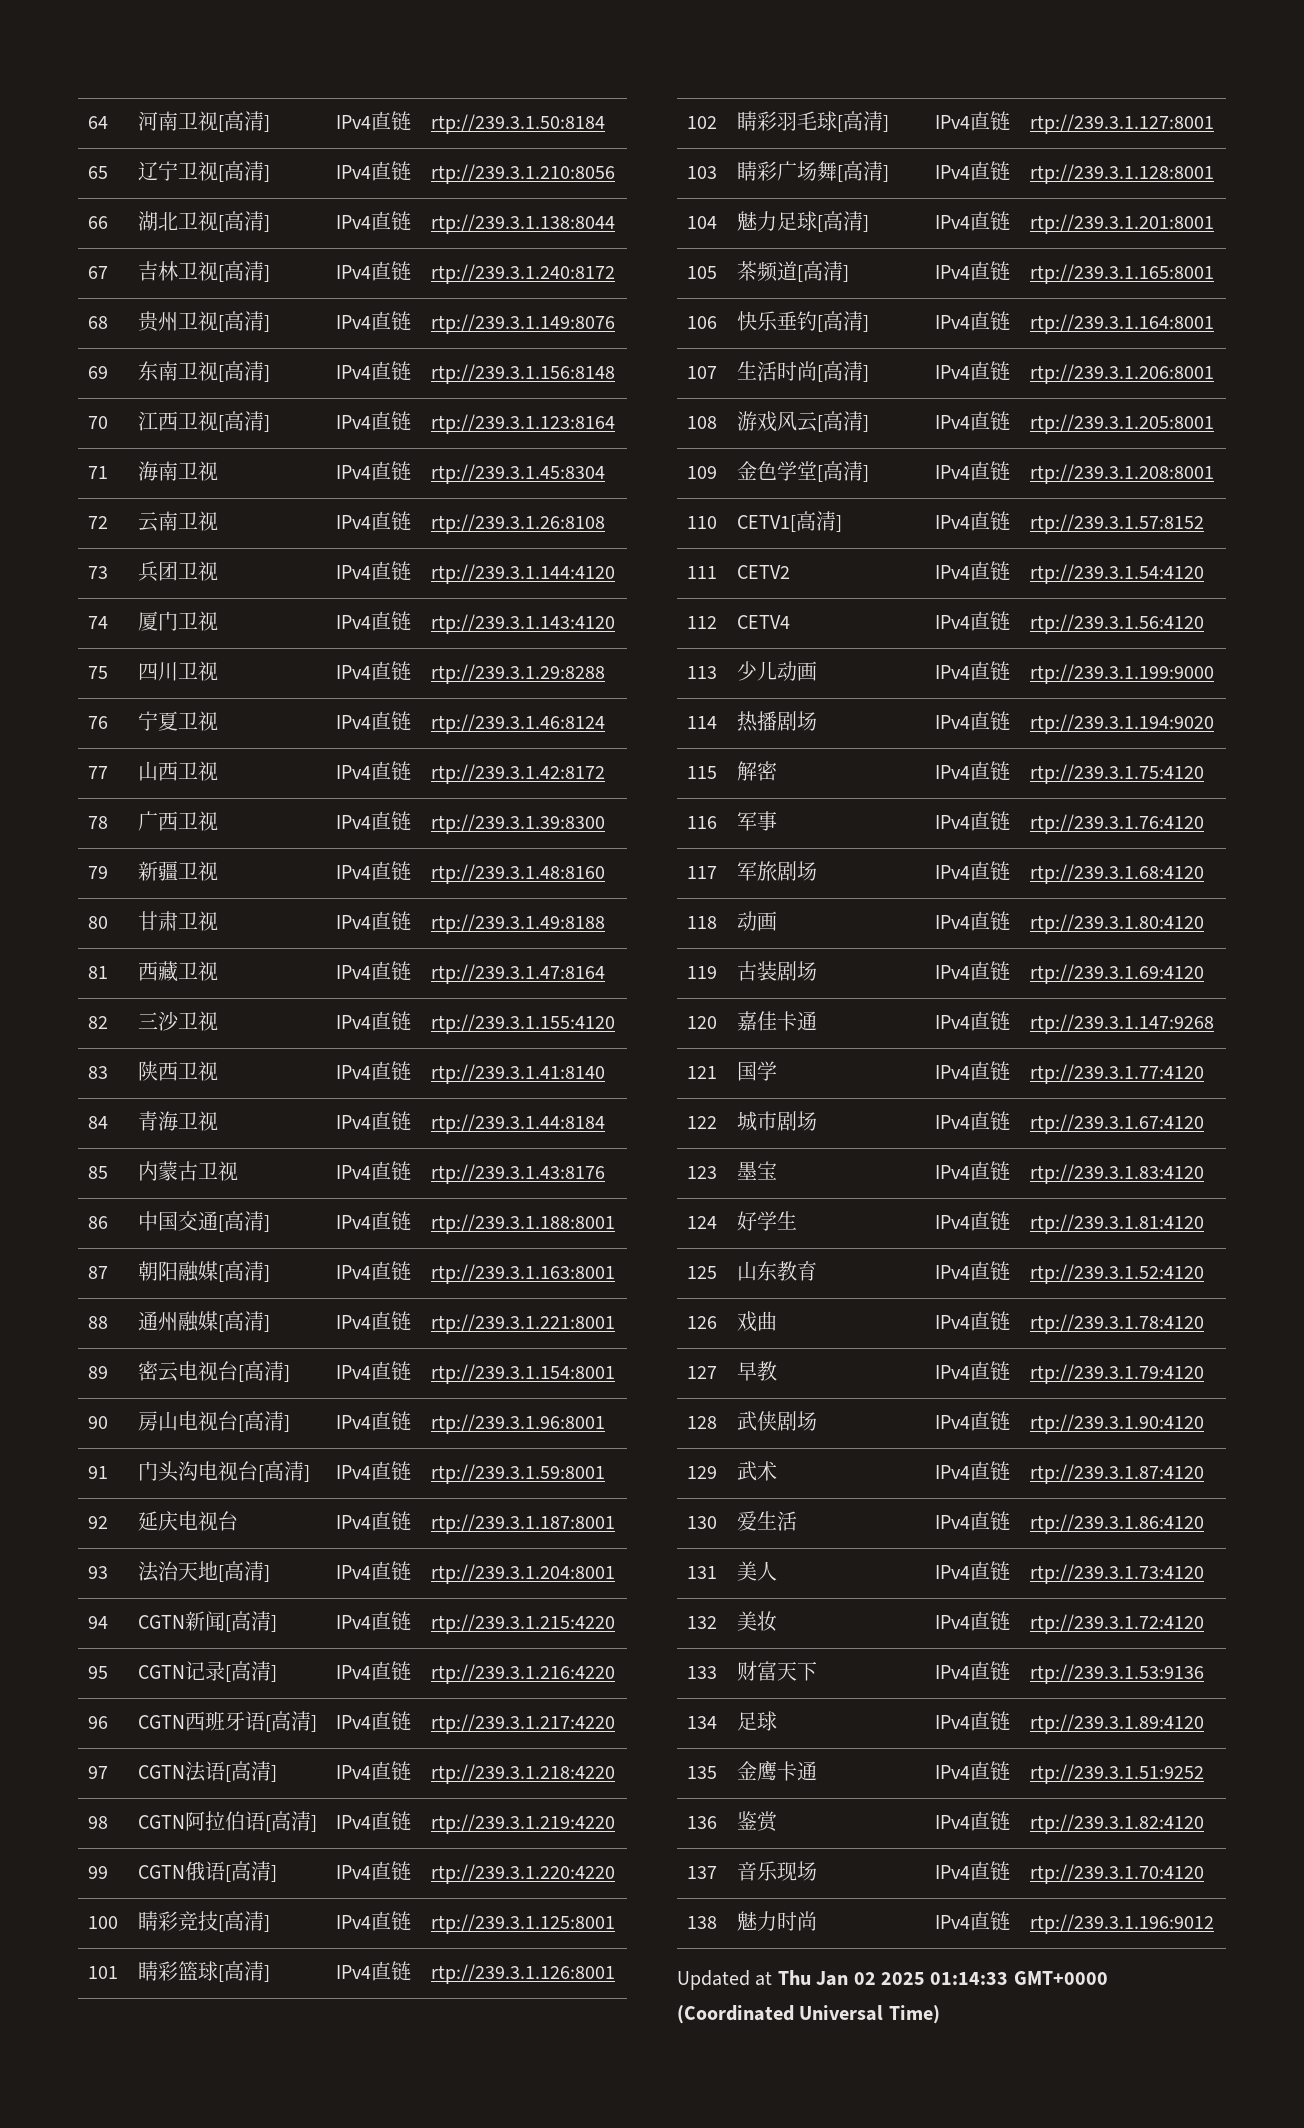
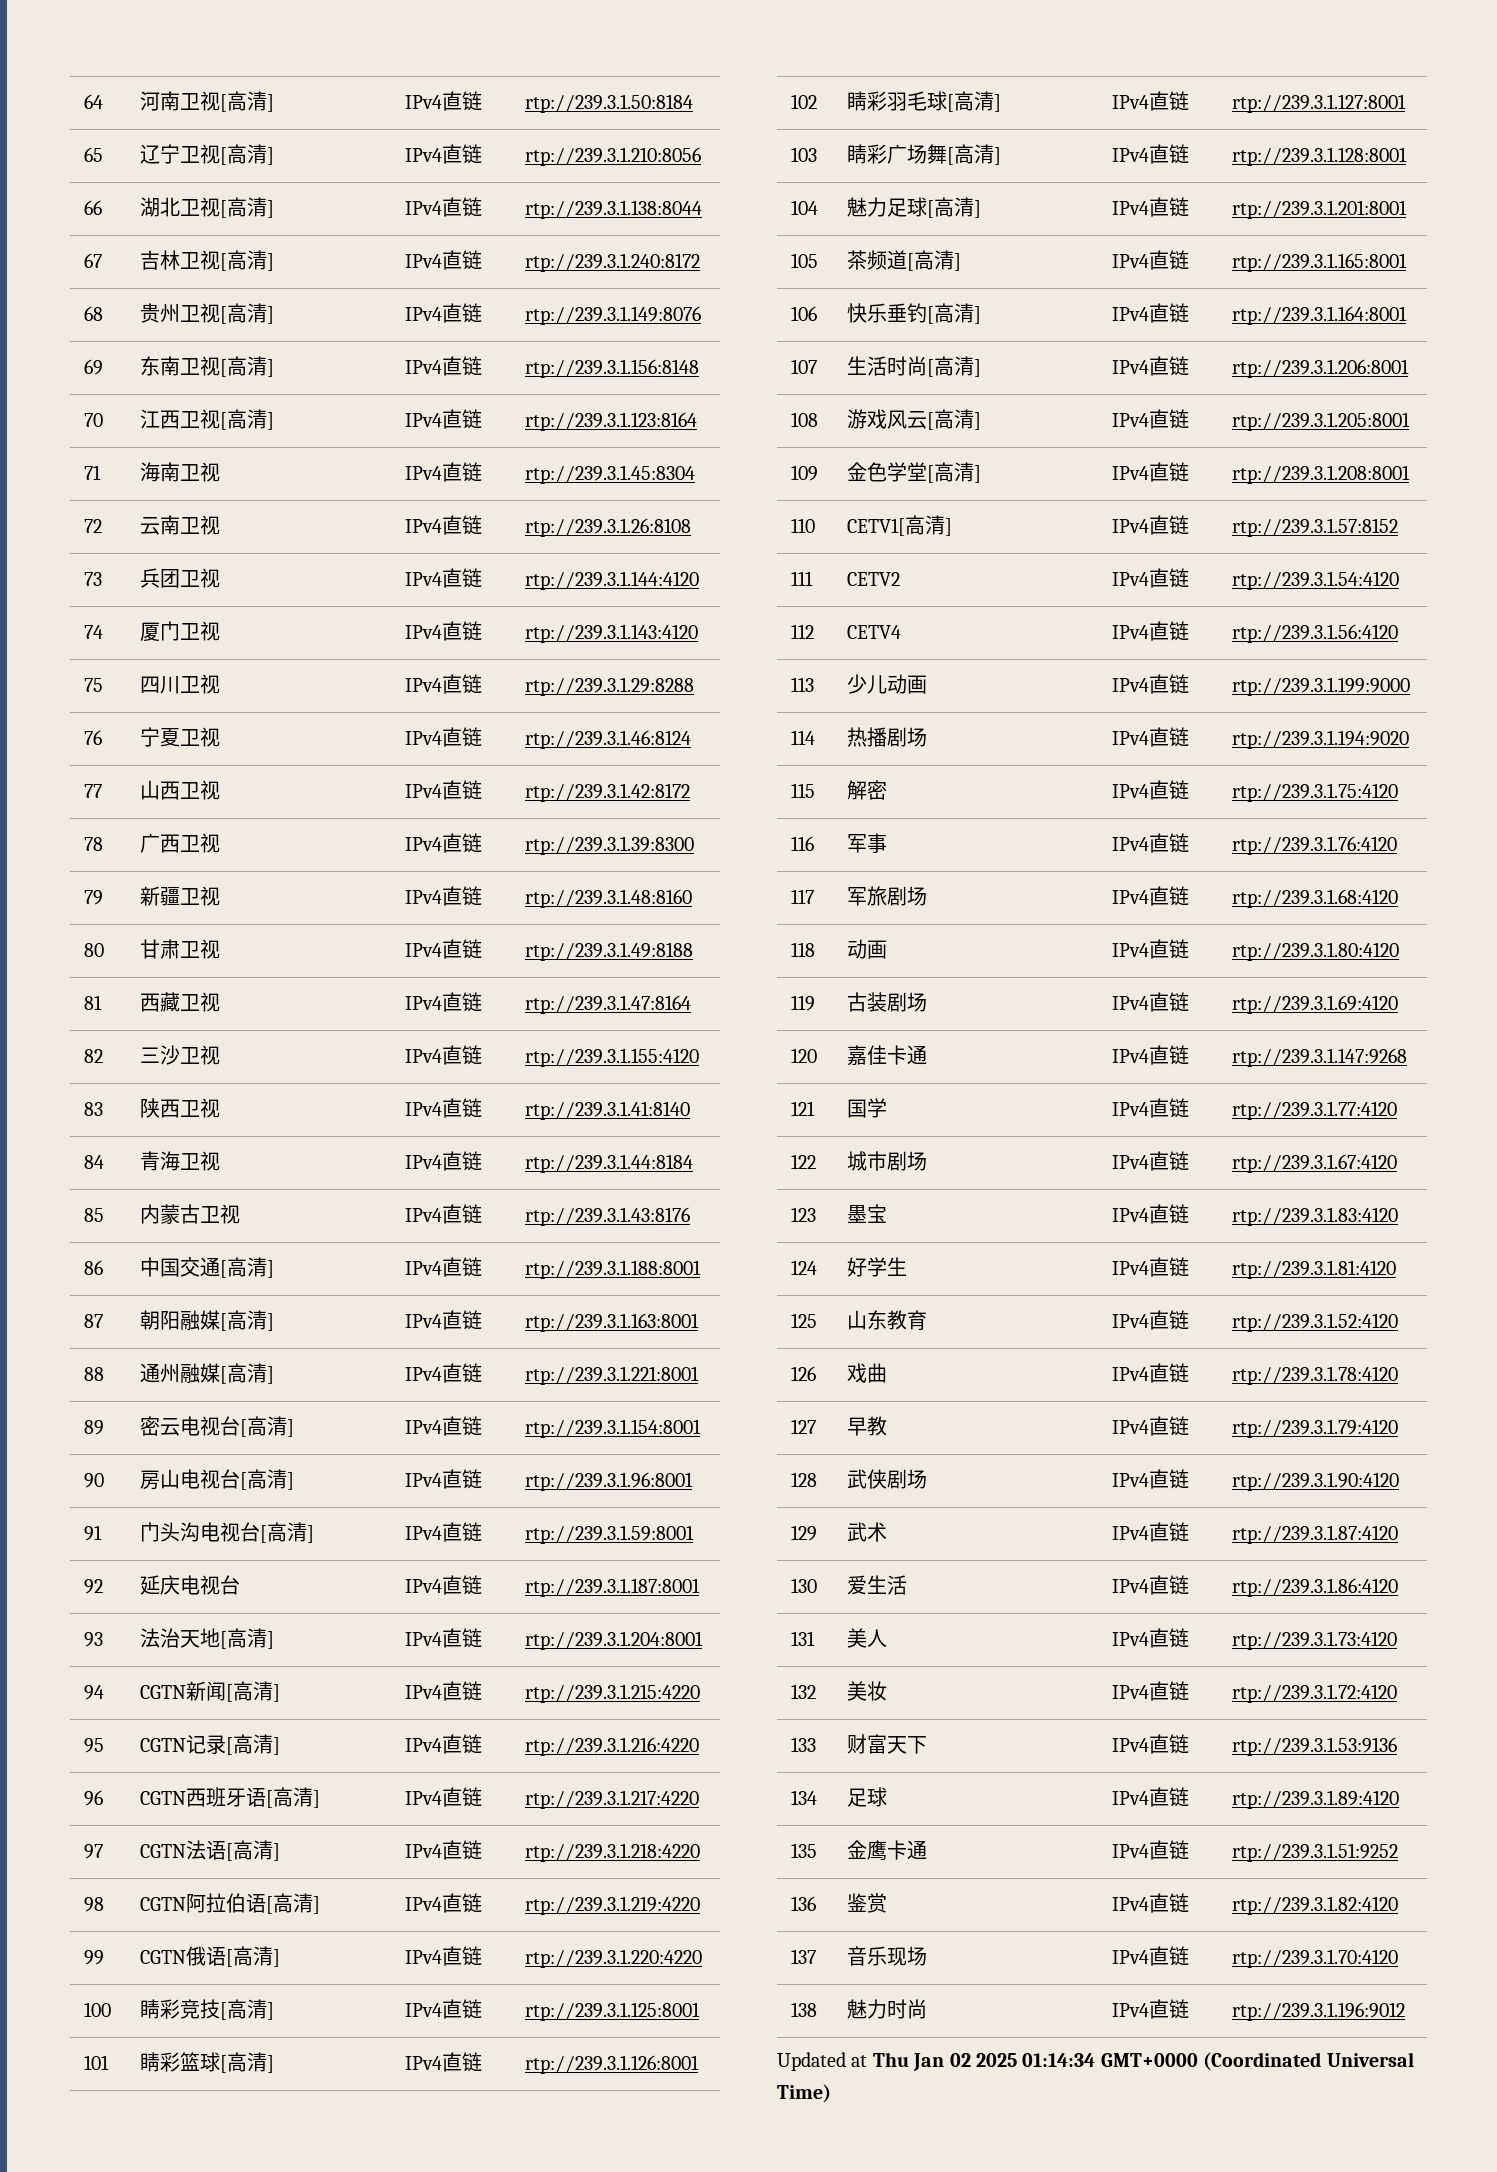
- Updated at Thu Jan 02 2025 01:14:33 GMT+0000 (Coordinated Universal Time)
+ Updated at Thu Jan 02 2025 01:14:34 GMT+0000 (Coordinated Universal Time)

